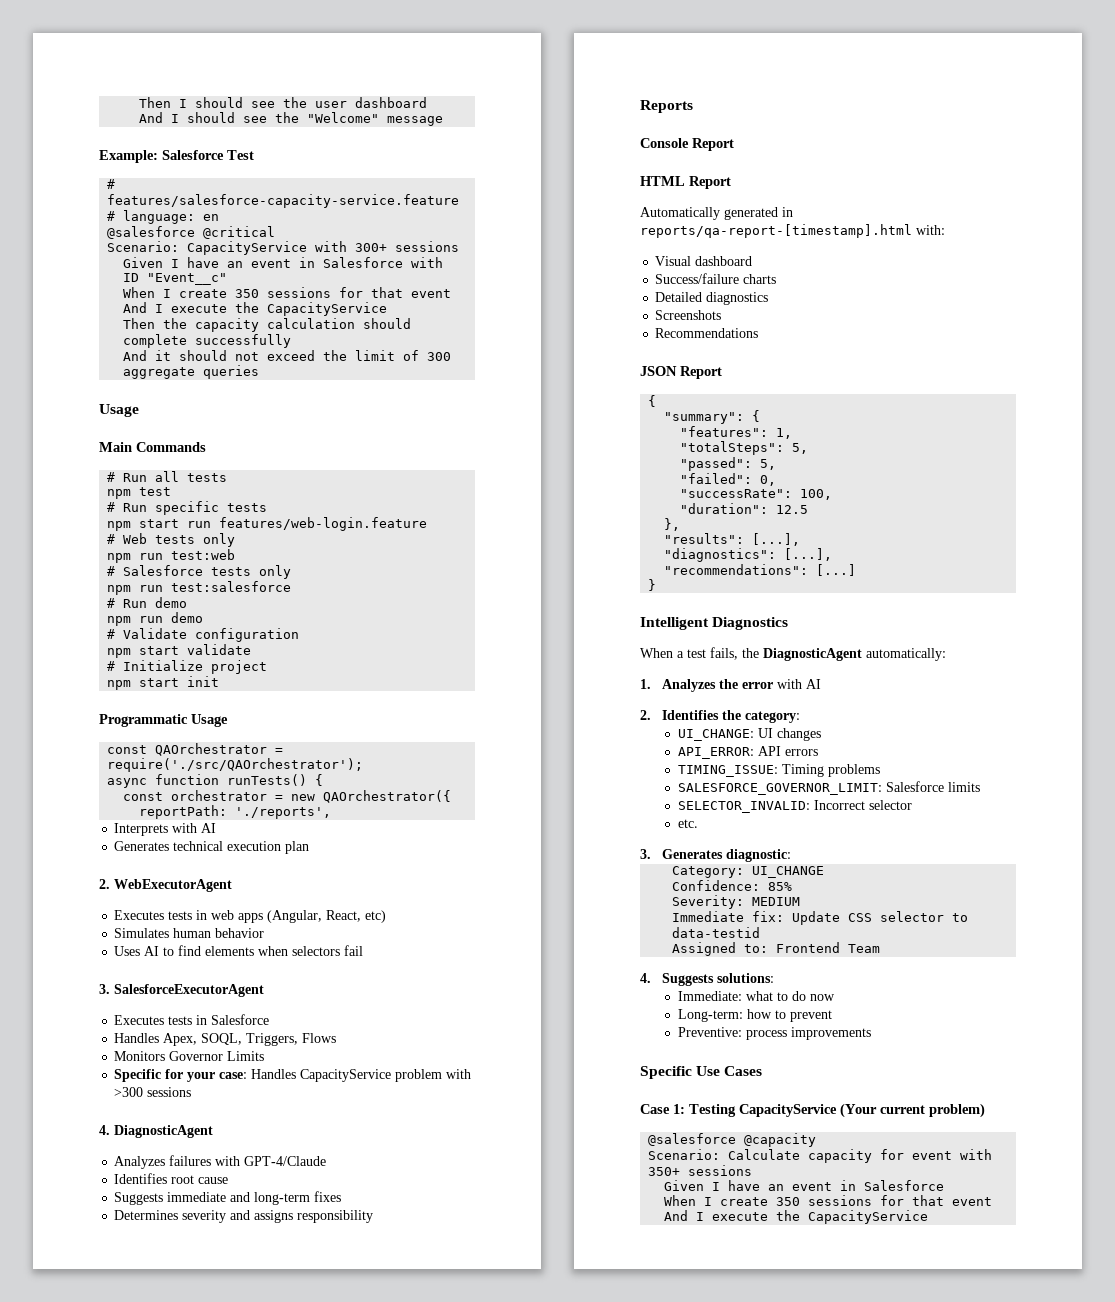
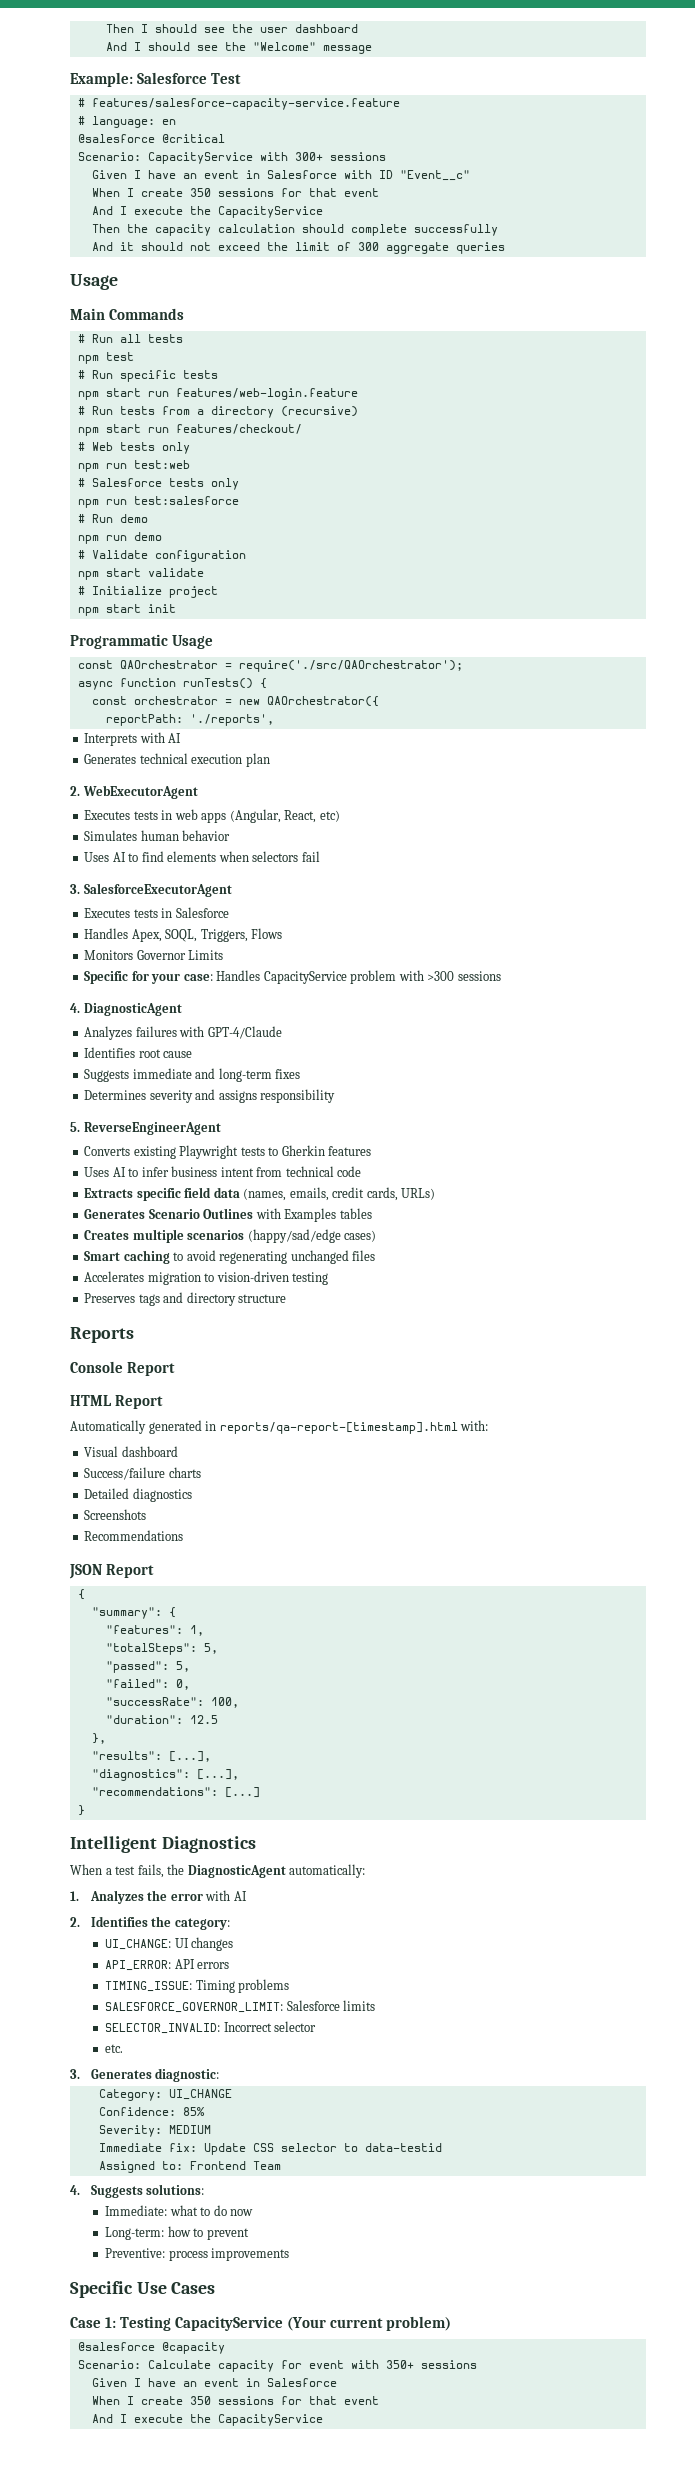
+ # Run tests from a directory (recursive)
+ npm start run features/checkout/
+ 5. ReverseEngineerAgent
+ Converts existing Playwright tests to Gherkin features
+ Uses AI to infer business intent from technical code
+ Extracts specific field data (names, emails, credit cards, URLs)
+ Generates Scenario Outlines with Examples tables
+ Creates multiple scenarios (happy/sad/edge cases)
+ Smart caching to avoid regenerating unchanged files
+ Accelerates migration to vision-driven testing
+ Preserves tags and directory structure

